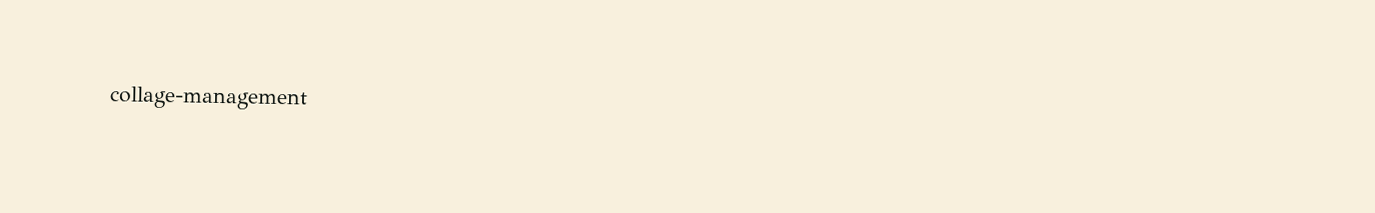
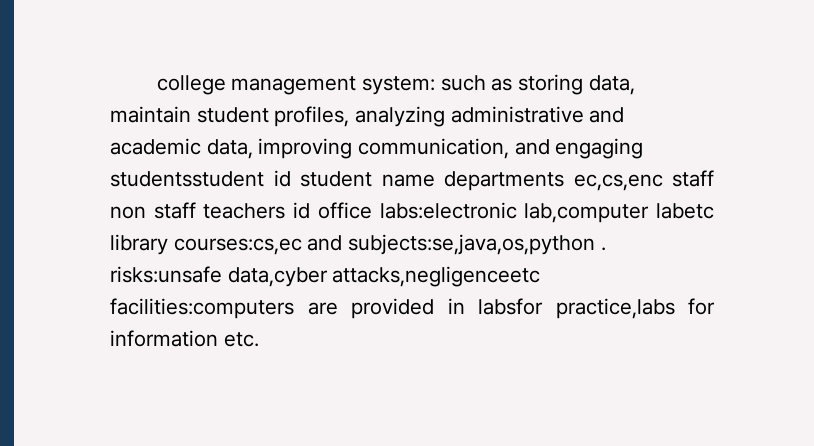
- collage-management
+ college management system: such as storing data, maintain student profiles, analyzing administrative and academic data, improving communication, and engaging studentsstudent id student name departments ec,cs,enc staff non staff teachers id office labs:electronic lab,computer labetc library courses:cs,ec and subjects:se,java,os,python . risks:unsafe data,cyber attacks,negligenceetc facilities:computers are provided in labsfor practice,labs for information etc.

